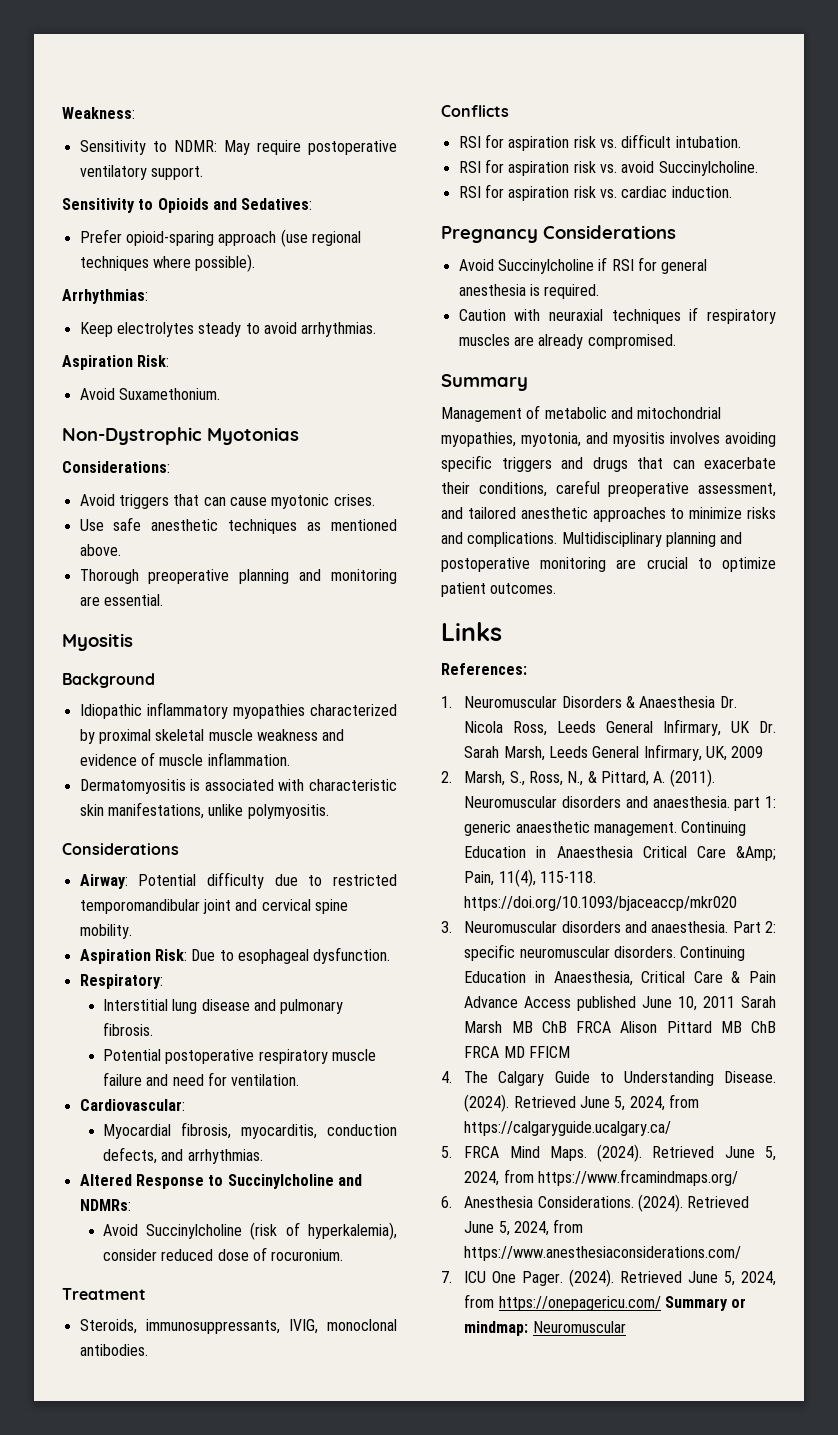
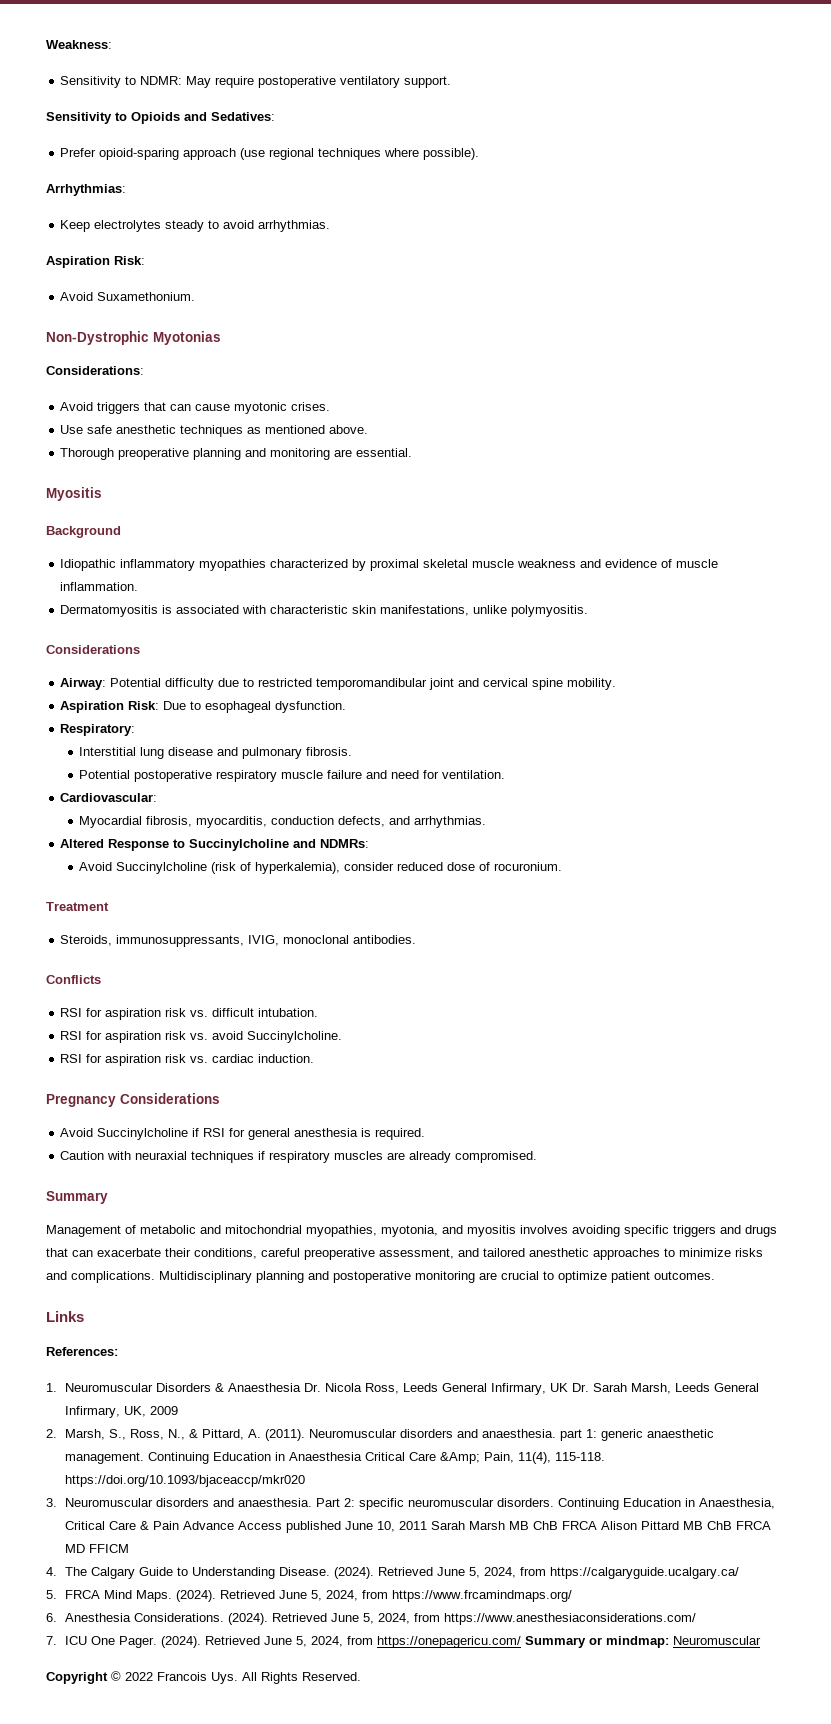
+ Copyright © 2022 Francois Uys. All Rights Reserved.

